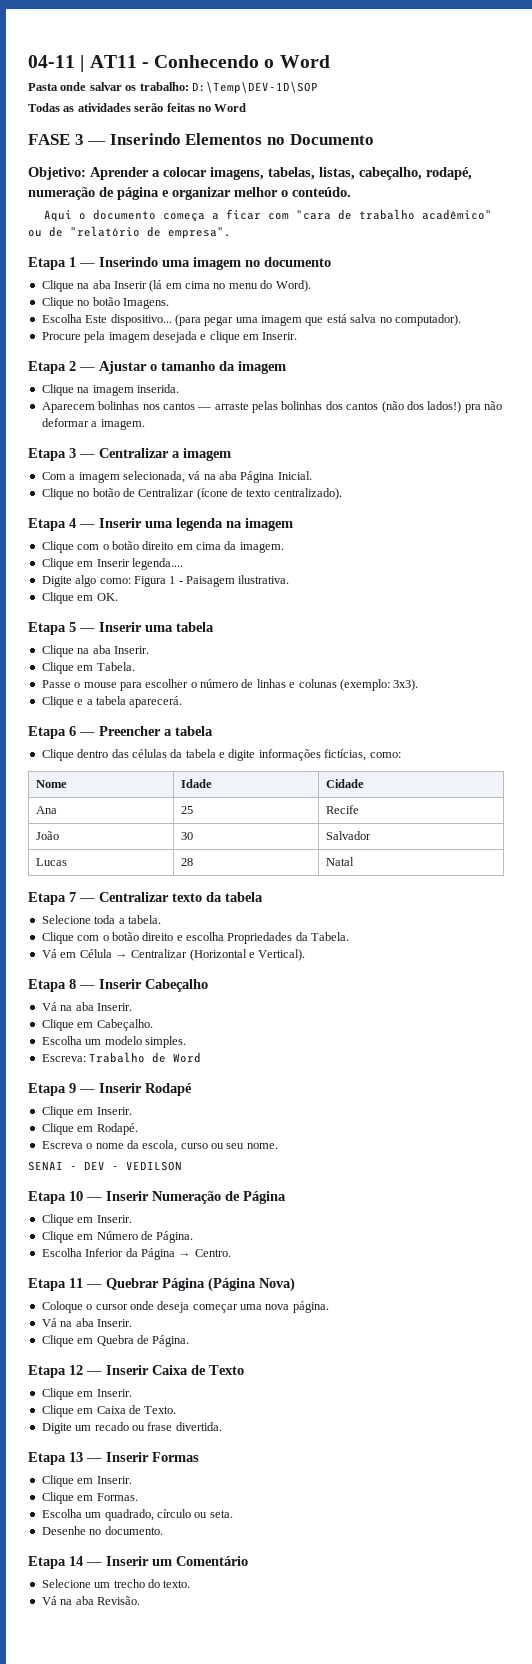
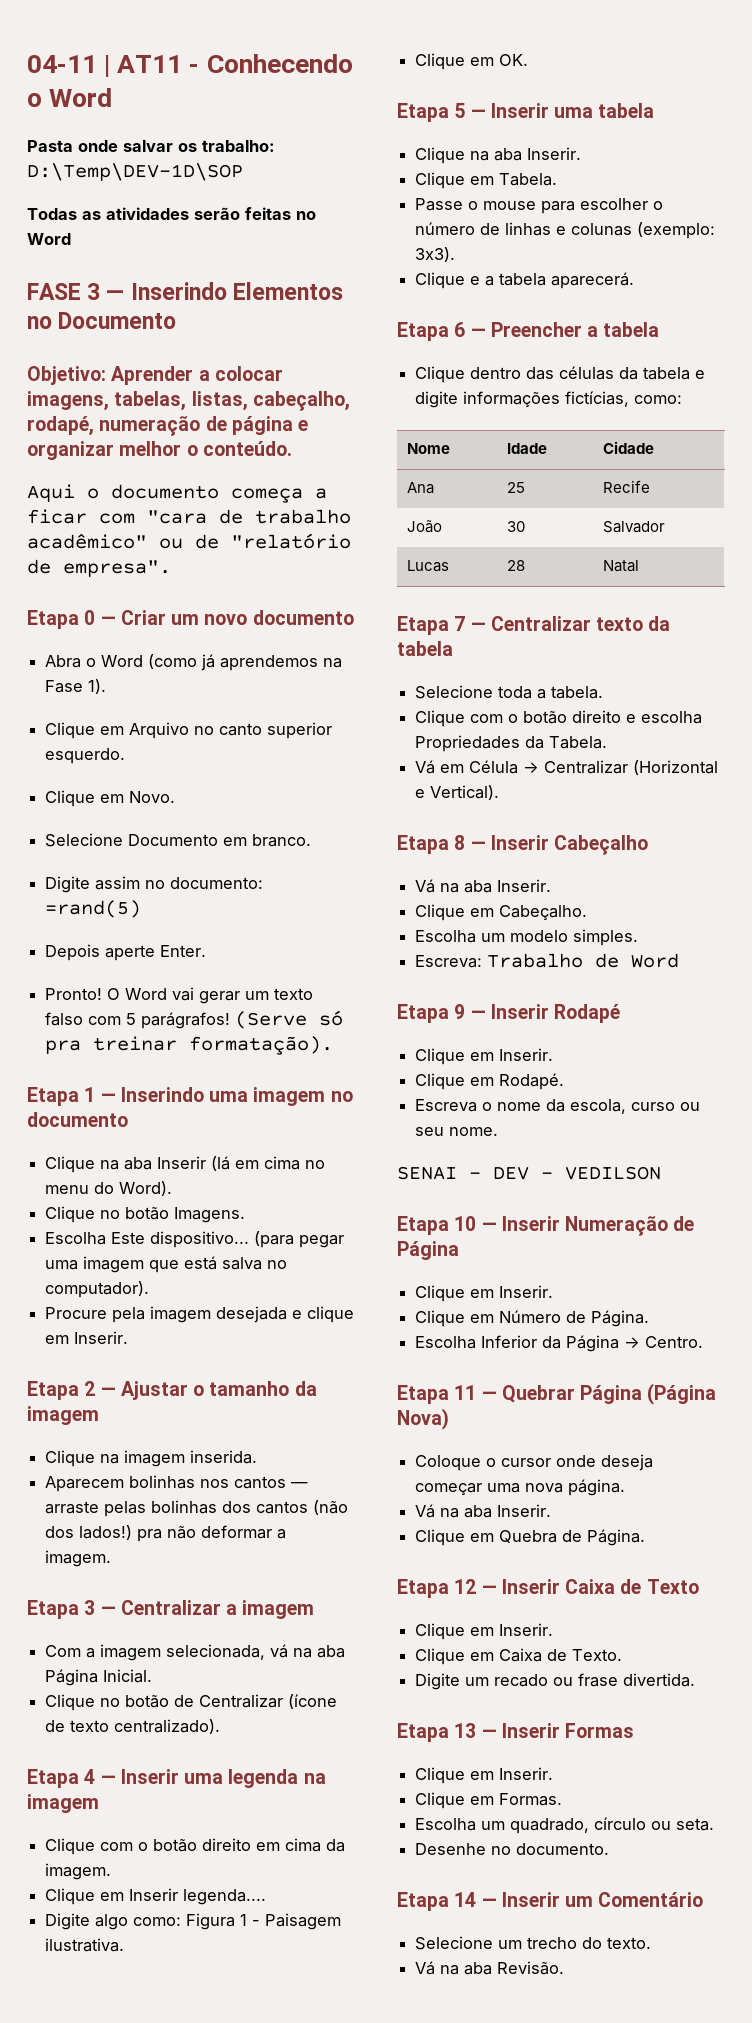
+ Etapa 0 — Criar um novo documento
+ Abra o Word (como já aprendemos na Fase 1).
+ Clique em Arquivo no canto superior esquerdo.
+ Clique em Novo.
+ Selecione Documento em branco.
+ Digite assim no documento: =rand(5)
+ Depois aperte Enter.
+ Pronto! O Word vai gerar um texto falso com 5 parágrafos! (Serve só pra treinar formatação).

